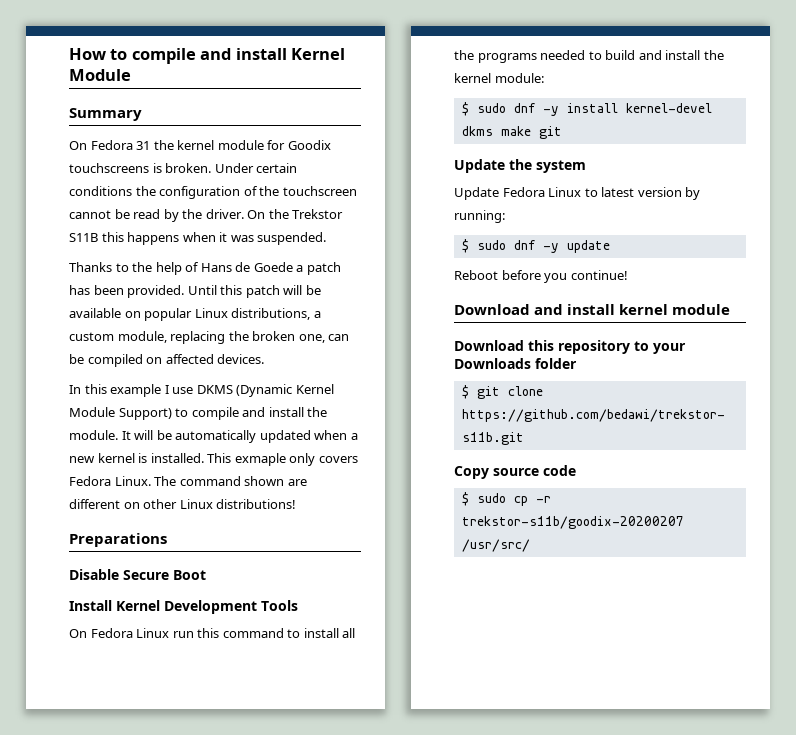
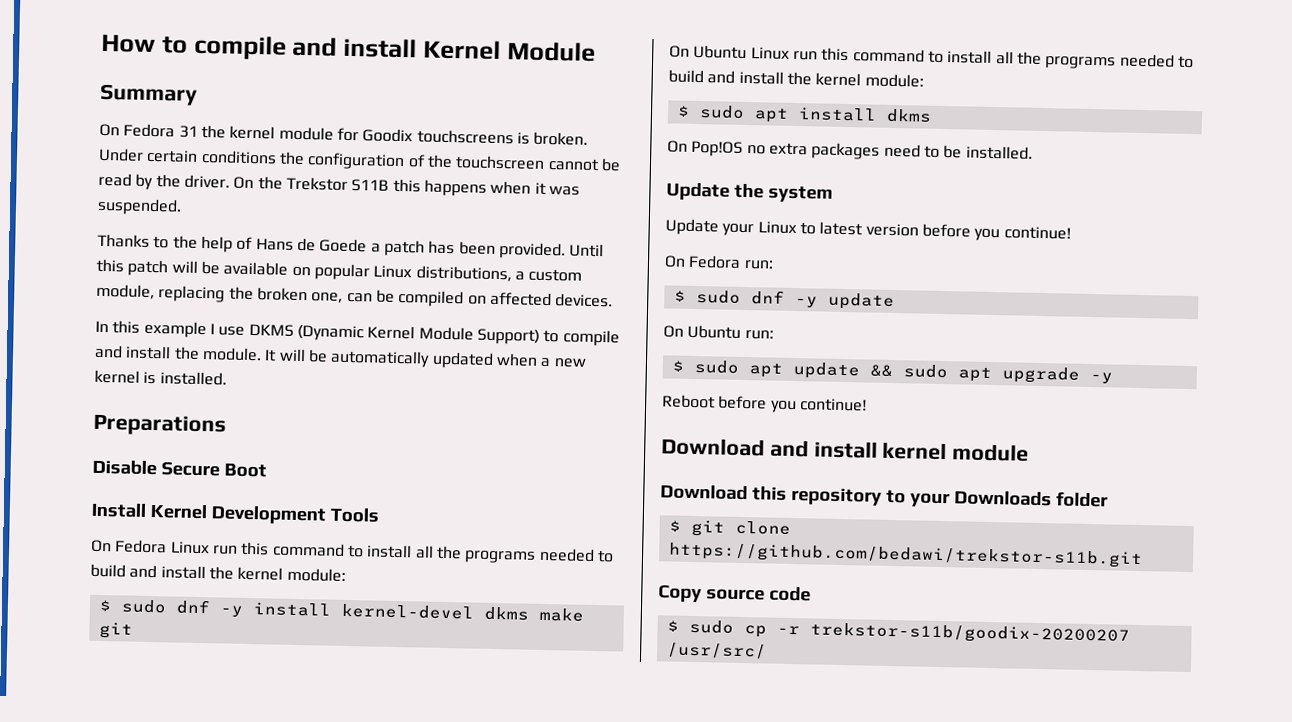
- This exmaple only covers Fedora Linux. The command shown are different on other Linux distributions!
+ On Ubuntu Linux run this command to install all the programs needed to build and install the kernel module:
+ $ sudo apt install dkms
+ On Pop!OS no extra packages need to be installed.
- Update Fedora Linux to latest version by running:
+ Update your Linux to latest version before you continue!
+ On Fedora run:
+ On Ubuntu run:
+ $ sudo apt update && sudo apt upgrade -y

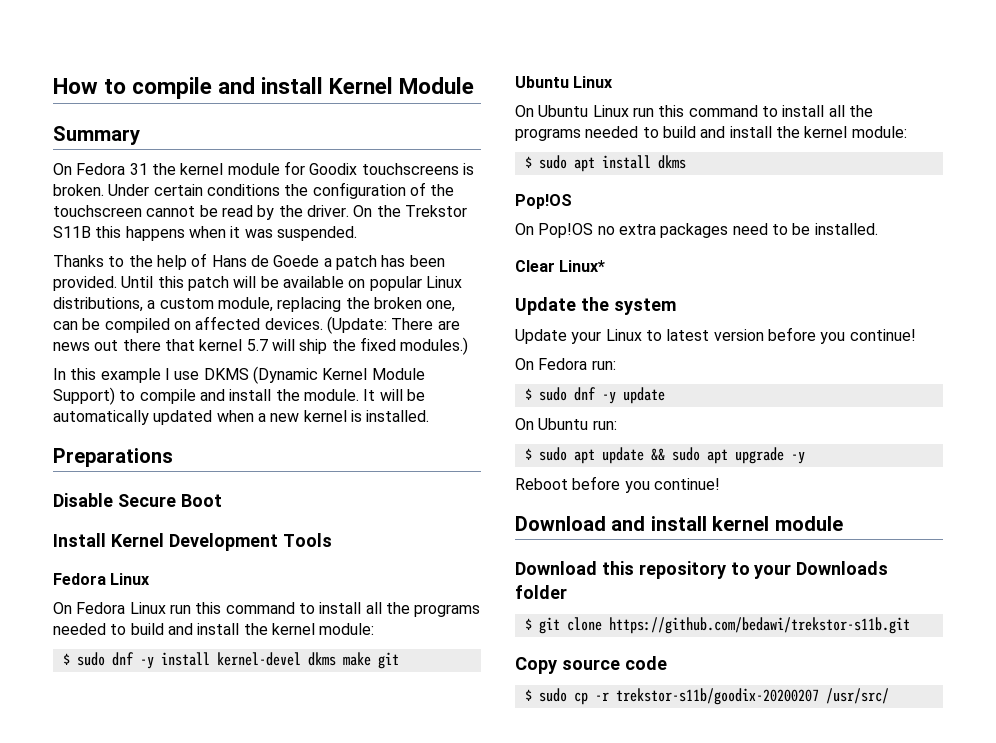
+ (Update: There are news out there that kernel 5.7 will ship the fixed modules.)
  Install Kernel Development Tools
+ Fedora Linux
  $ sudo dnf -y install kernel-devel dkms make git
+ Ubuntu Linux
  $ sudo apt install dkms
+ Pop!OS
+ Clear Linux*

